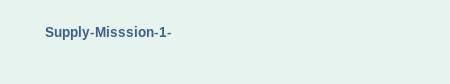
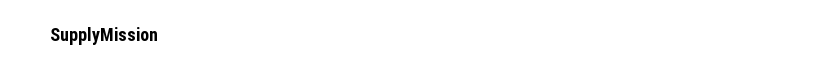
- Supply-Misssion-1-
+ SupplyMission

